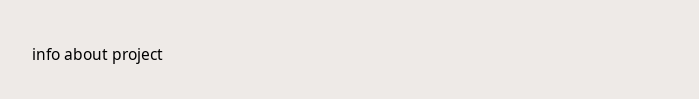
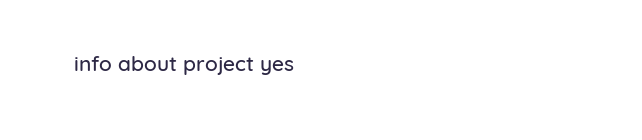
- info about project
+ info about project yes

